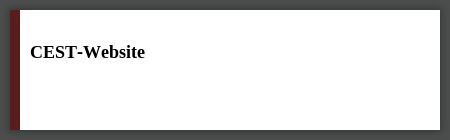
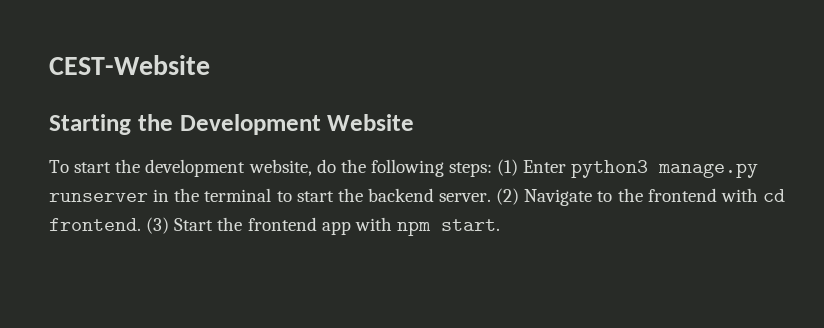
+ Starting the Development Website
+ To start the development website, do the following steps: (1) Enter python3 manage.py runserver in the terminal to start the backend server. (2) Navigate to the frontend with cd frontend. (3) Start the frontend app with npm start.

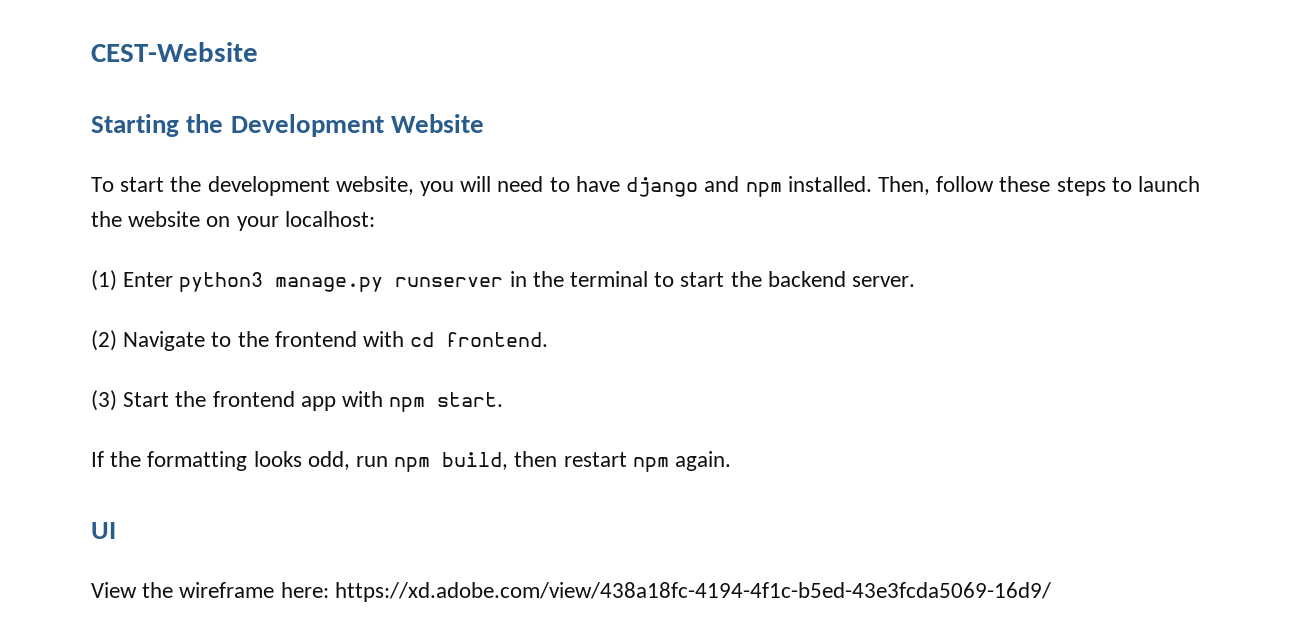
- To start the development website, do the following steps: (1) Enter python3 manage.py runserver in the terminal to start the backend server. (2) Navigate to the frontend with cd frontend. (3) Start the frontend app with npm start.
+ To start the development website, you will need to have django and npm installed. Then, follow these steps to launch the website on your localhost:
+ (1) Enter python3 manage.py runserver in the terminal to start the backend server.
+ (2) Navigate to the frontend with cd frontend.
+ (3) Start the frontend app with npm start.
+ If the formatting looks odd, run npm build, then restart npm again.
+ UI
+ View the wireframe here: https://xd.adobe.com/view/438a18fc-4194-4f1c-b5ed-43e3fcda5069-16d9/

